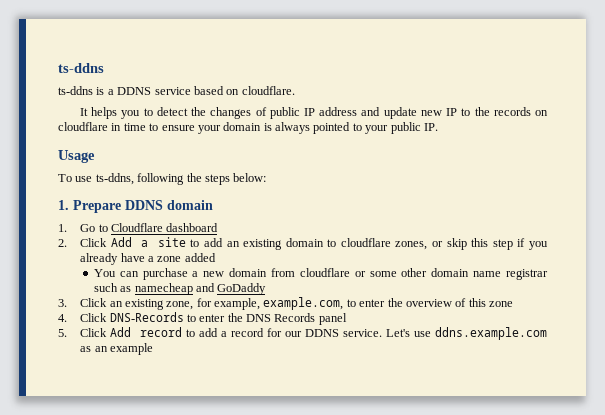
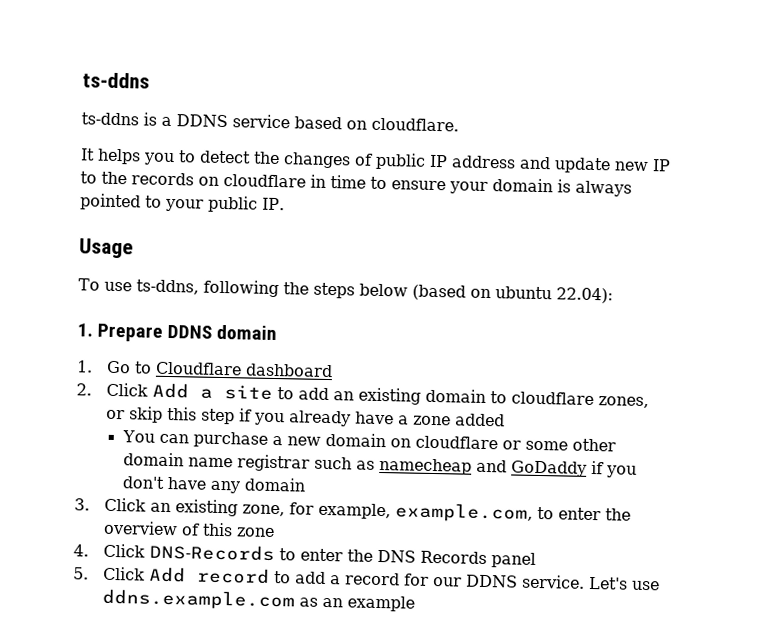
- To use ts-ddns, following the steps below:
+ To use ts-ddns, following the steps below (based on ubuntu 22.04):
- You can purchase a new domain from cloudflare or some other domain name registrar such as namecheap and GoDaddy
+ You can purchase a new domain on cloudflare or some other domain name registrar such as namecheap and GoDaddy if you don't have any domain

